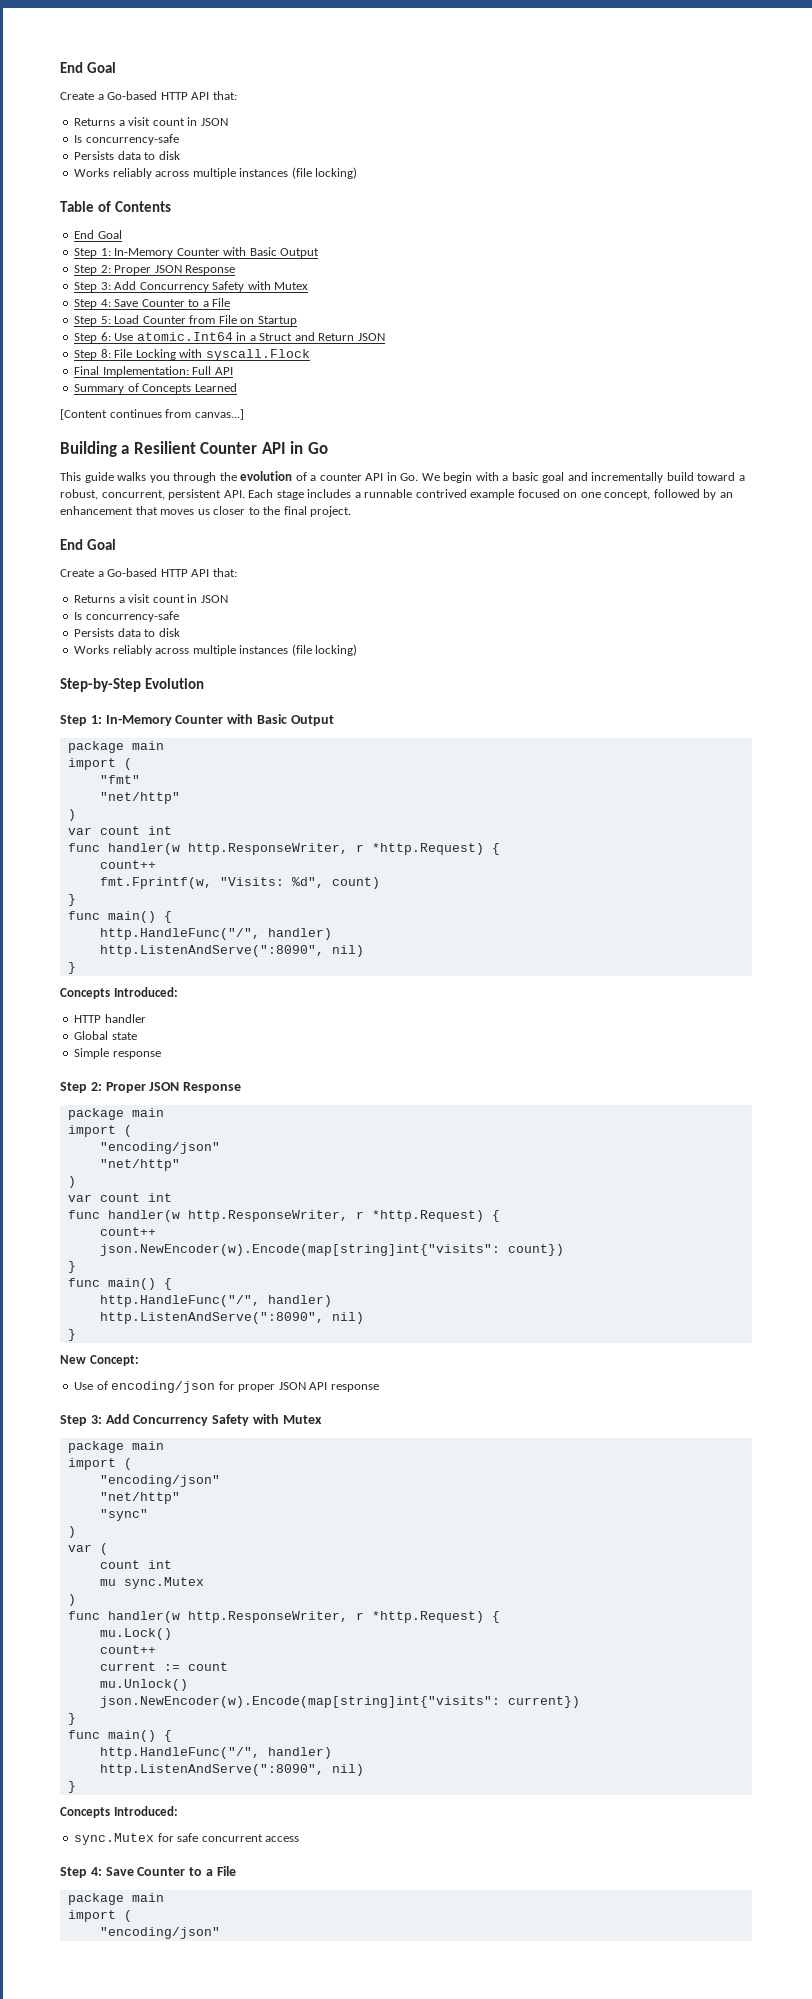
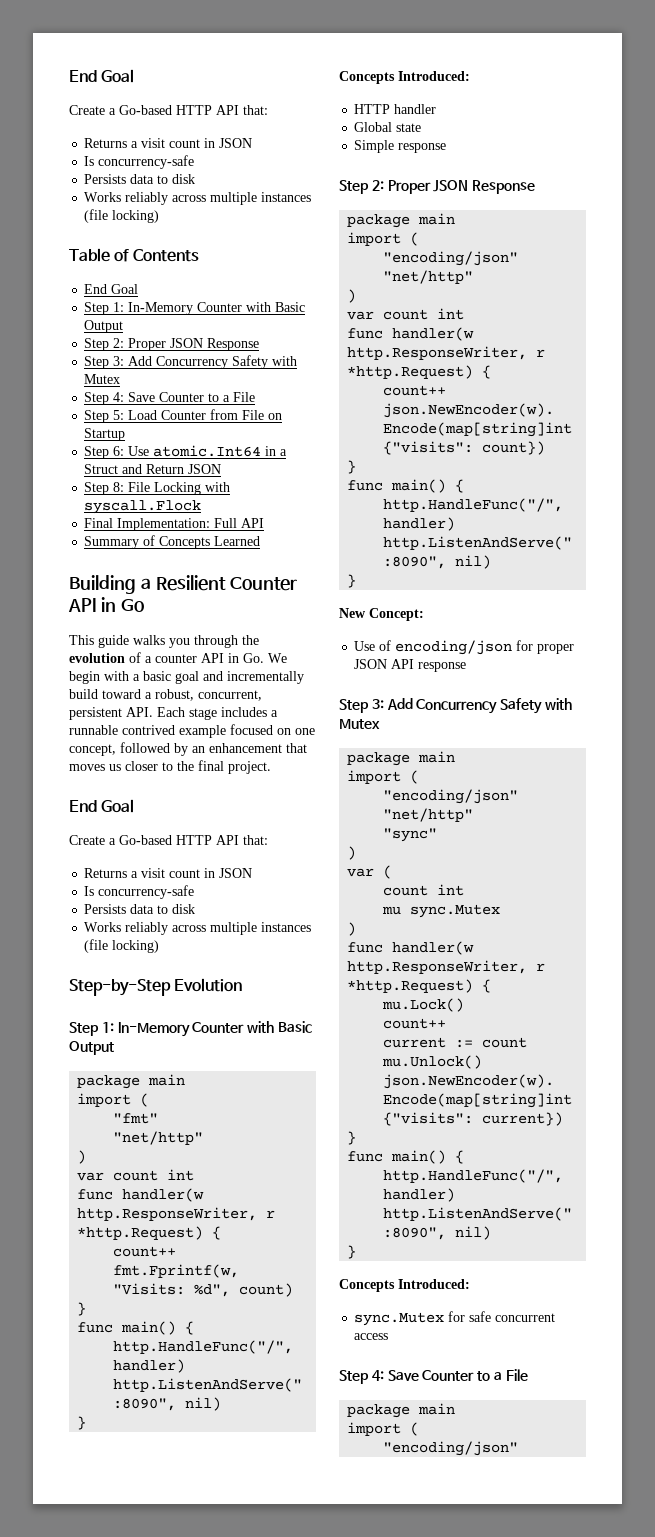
- [Content continues from canvas...]

